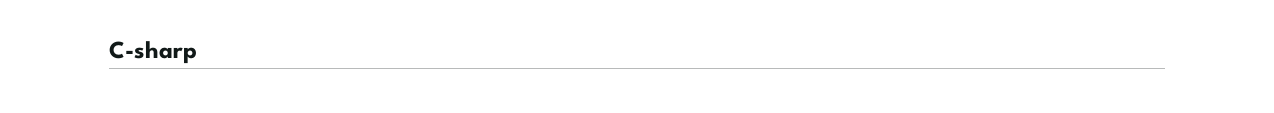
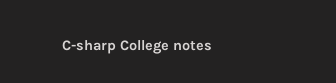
- C-sharp
+ C-sharp College notes

